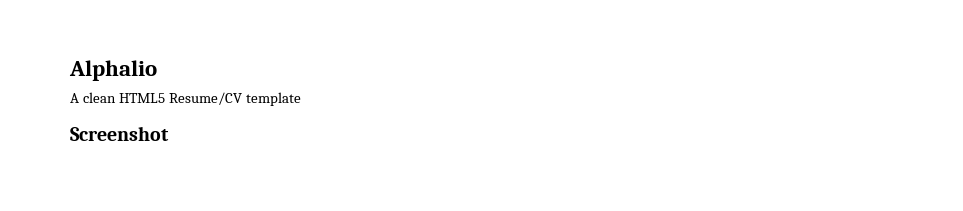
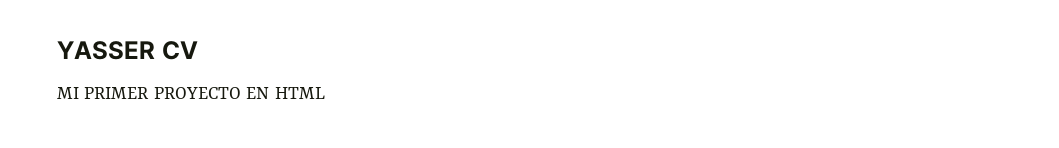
- Alphalio
- A clean HTML5 Resume/CV template
- Screenshot
+ YASSER CV
+ MI PRIMER PROYECTO EN HTML

